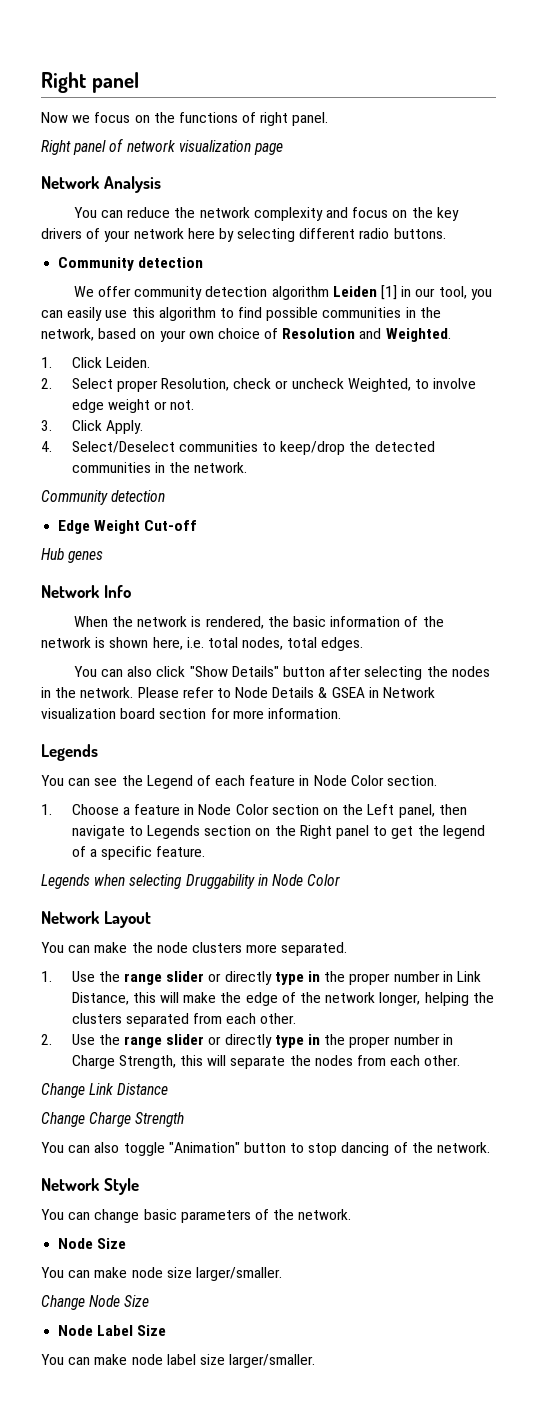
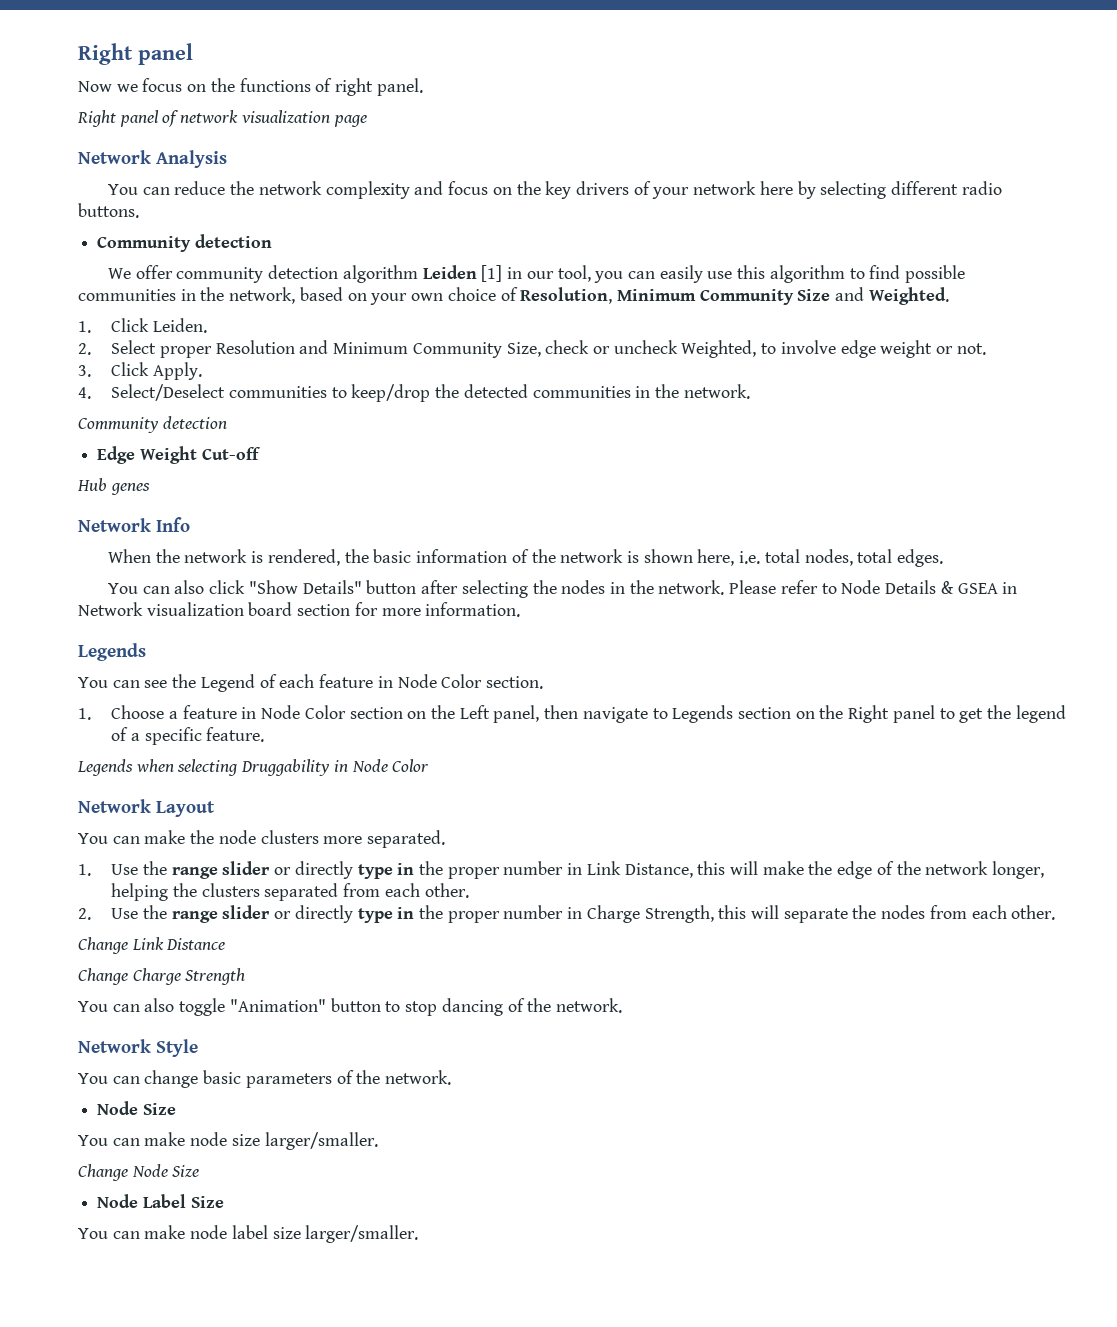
- We offer community detection algorithm Leiden [1] in our tool, you can easily use this algorithm to find possible communities in the network, based on your own choice of Resolution and Weighted.
+ We offer community detection algorithm Leiden [1] in our tool, you can easily use this algorithm to find possible communities in the network, based on your own choice of Resolution, Minimum Community Size and Weighted.
- 2. Select proper Resolution, check or uncheck Weighted, to involve edge weight or not.
+ 2. Select proper Resolution and Minimum Community Size, check or uncheck Weighted, to involve edge weight or not.

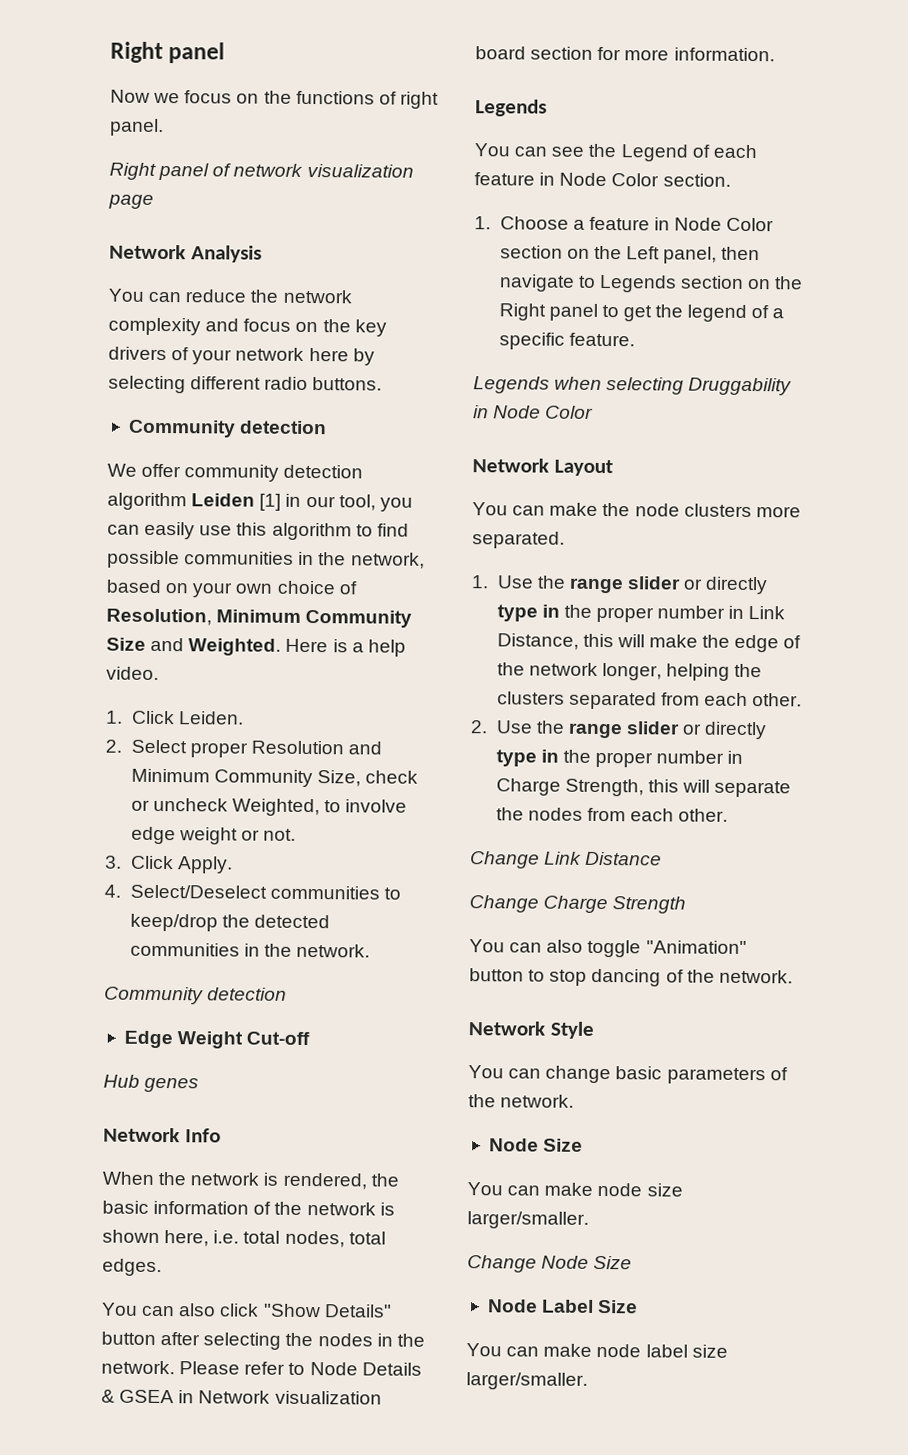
+ Here is a help video.

